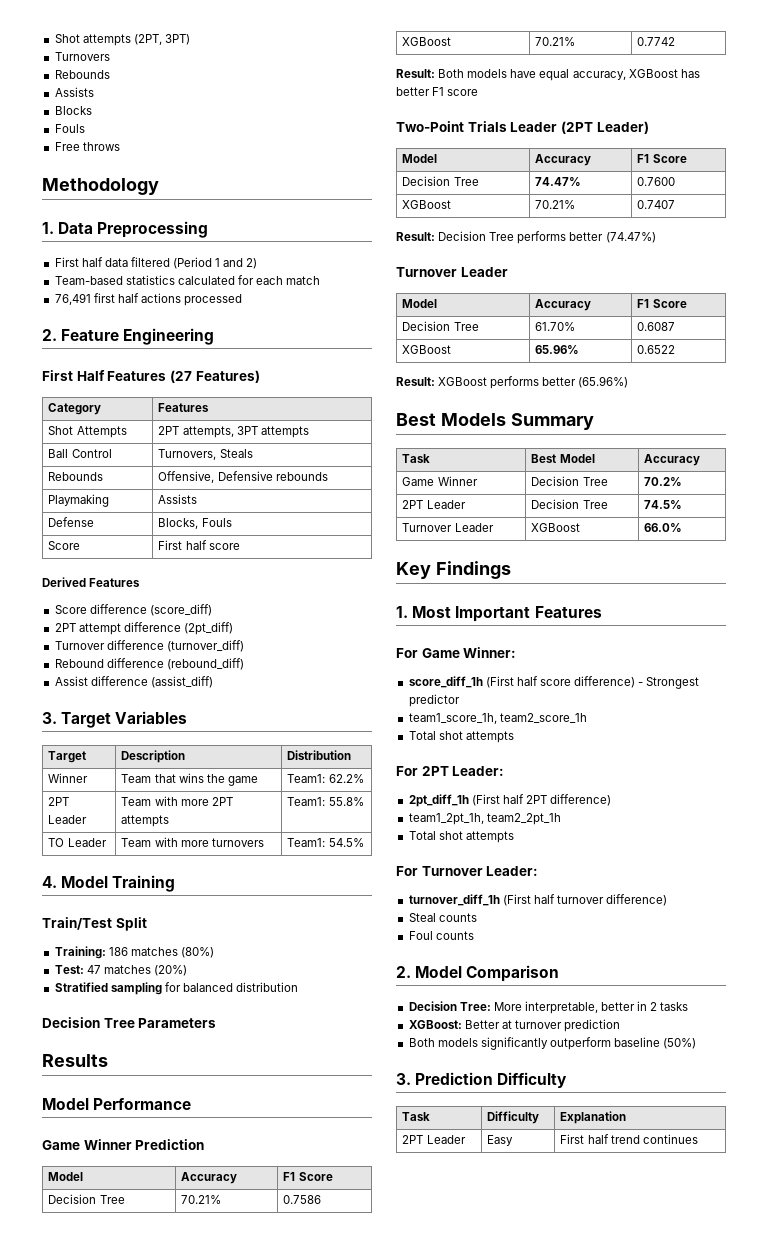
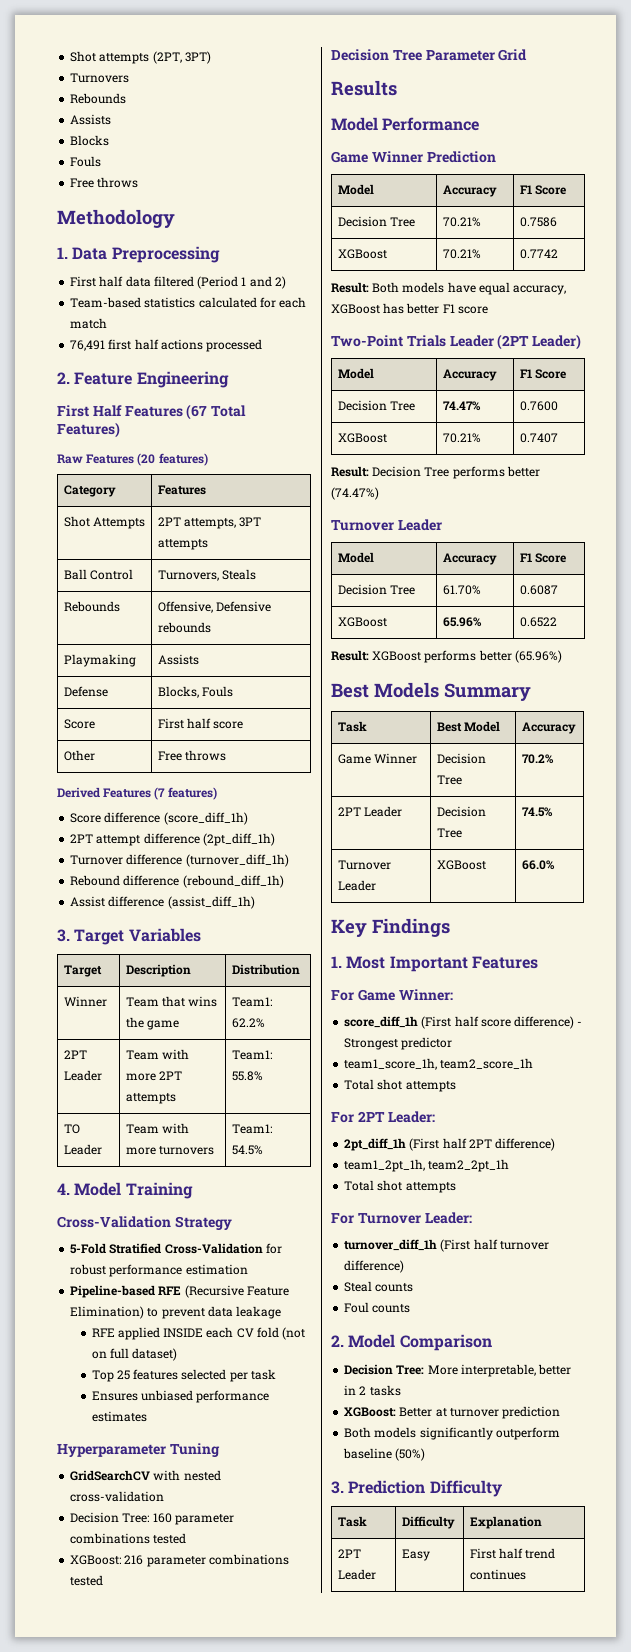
- First Half Features (27 Features)
+ First Half Features (67 Total Features)
+ Raw Features (20 features)
+ Other | Free throws
- Derived Features
+ Derived Features (7 features)
- Score difference (score_diff)
+ Score difference (score_diff_1h)
- 2PT attempt difference (2pt_diff)
+ 2PT attempt difference (2pt_diff_1h)
- Turnover difference (turnover_diff)
+ Turnover difference (turnover_diff_1h)
- Rebound difference (rebound_diff)
+ Rebound difference (rebound_diff_1h)
- Assist difference (assist_diff)
+ Assist difference (assist_diff_1h)
- Train/Test Split
- Training: 186 matches (80%)
- Test: 47 matches (20%)
- Stratified sampling for balanced distribution
- Decision Tree Parameters
+ Cross-Validation Strategy
+ 5-Fold Stratified Cross-Validation for robust performance estimation
+ Pipeline-based RFE (Recursive Feature Elimination) to prevent data leakage
+ RFE applied INSIDE each CV fold (not on full dataset)
+ Top 25 features selected per task
+ Ensures unbiased performance estimates
+ Hyperparameter Tuning
+ GridSearchCV with nested cross-validation
+ Decision Tree: 160 parameter combinations tested
+ XGBoost: 216 parameter combinations tested
+ Decision Tree Parameter Grid

